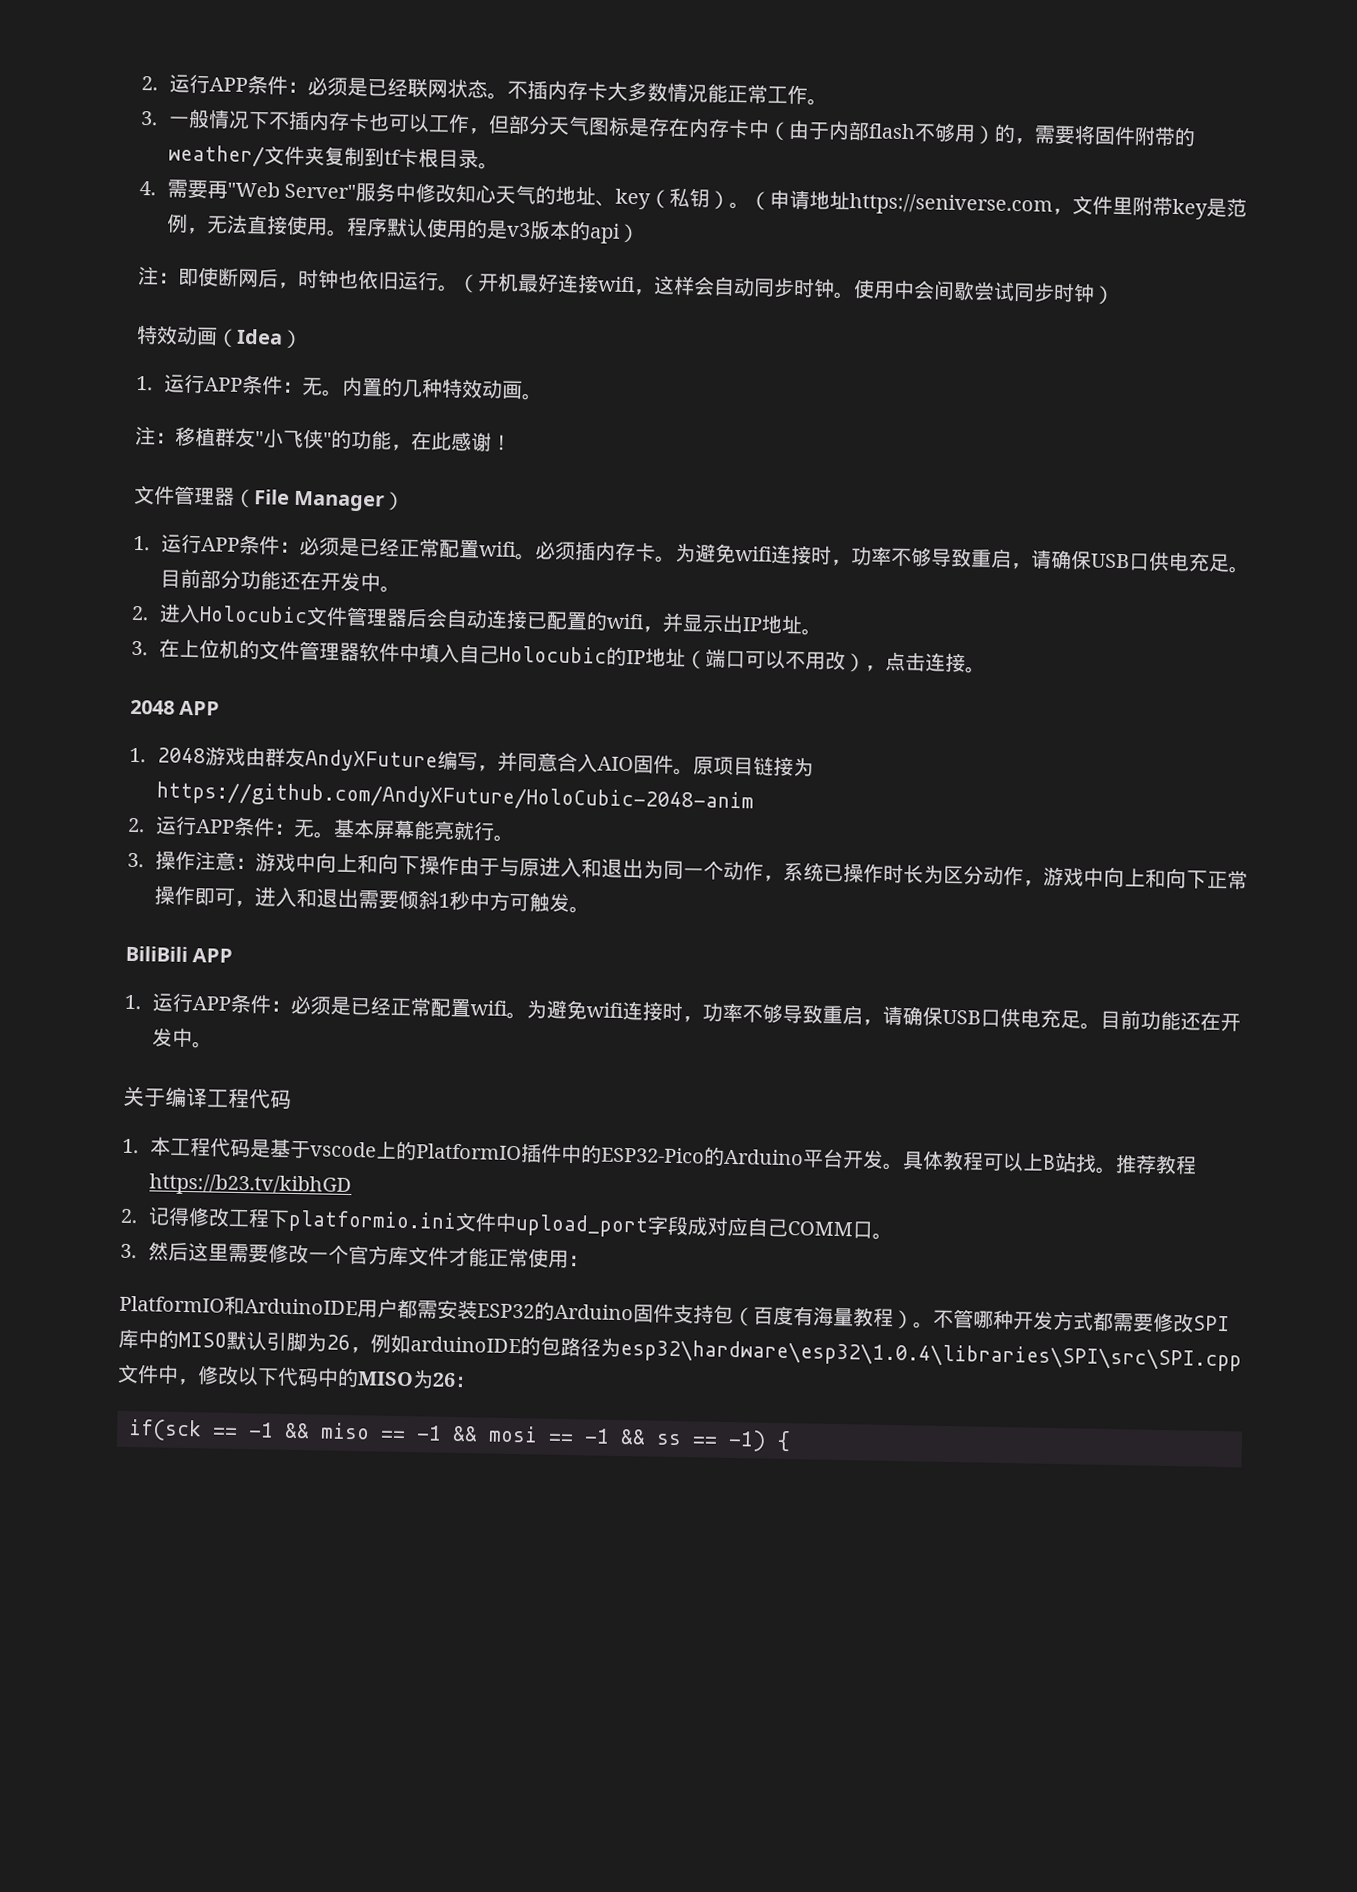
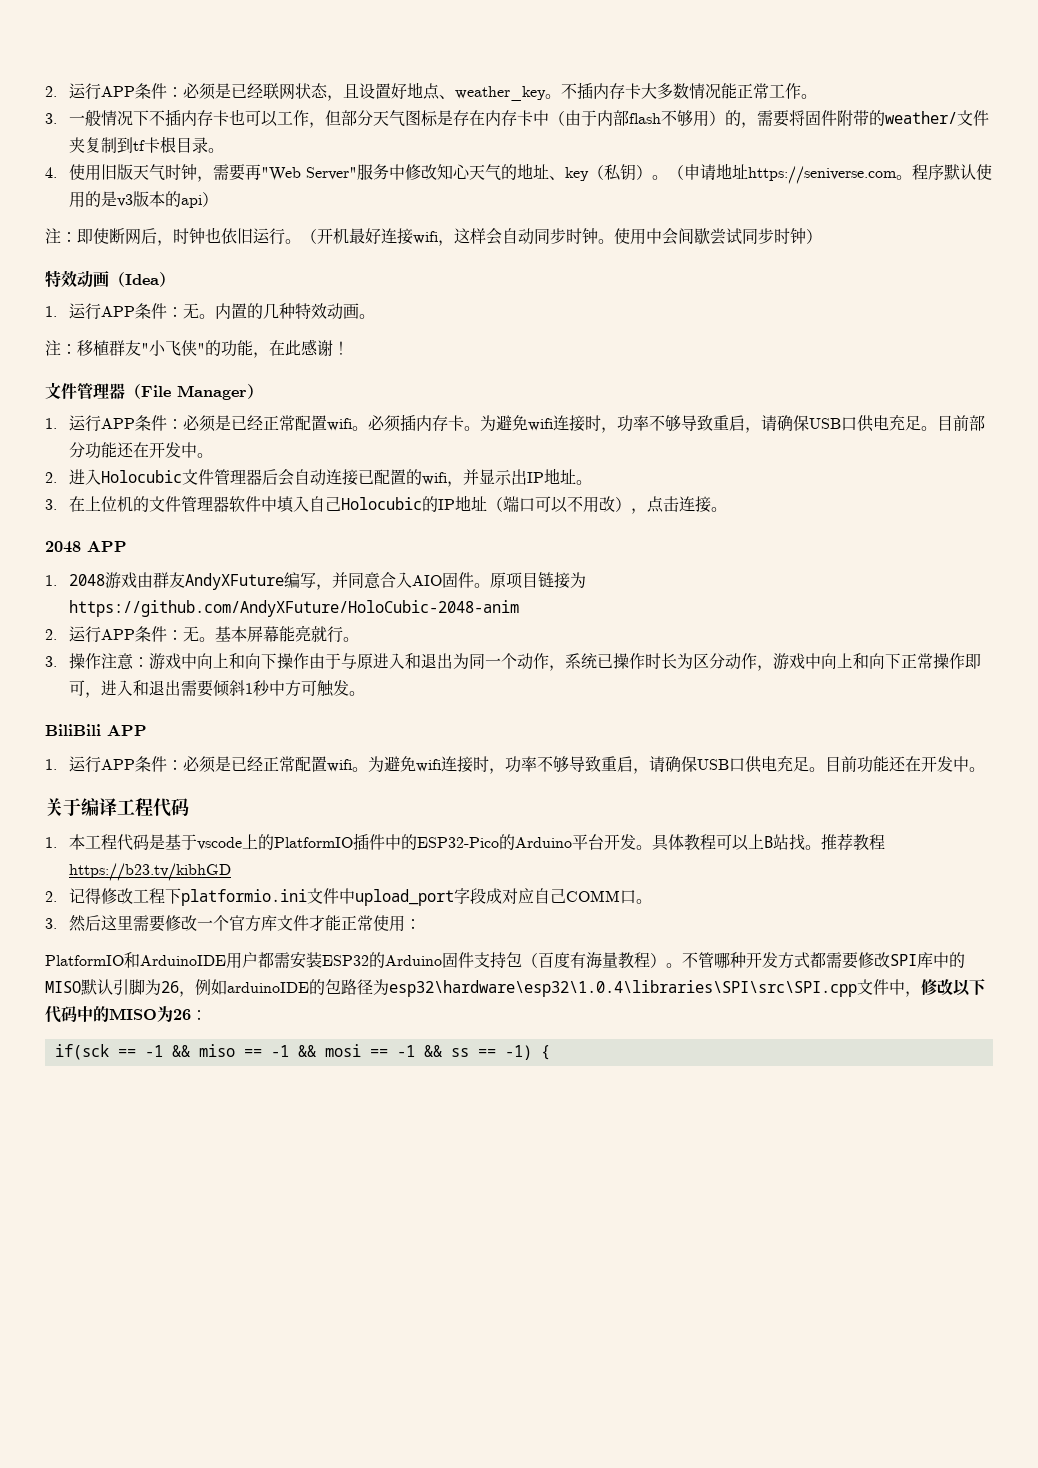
- 2.运行APP条件：必须是已经联网状态。
+ 2.运行APP条件：必须是已经联网状态，且设置好地点、weather_key。
- 4.需要再"Web Server"服务中修改知心天气的地址、key（私钥）。
+ 4.使用旧版天气时钟，需要再"Web Server"服务中修改知心天气的地址、key（私钥）。
- （申请地址https://seniverse.com，文件里附带key是范例，无法直接使用。
+ （申请地址https://seniverse.com。

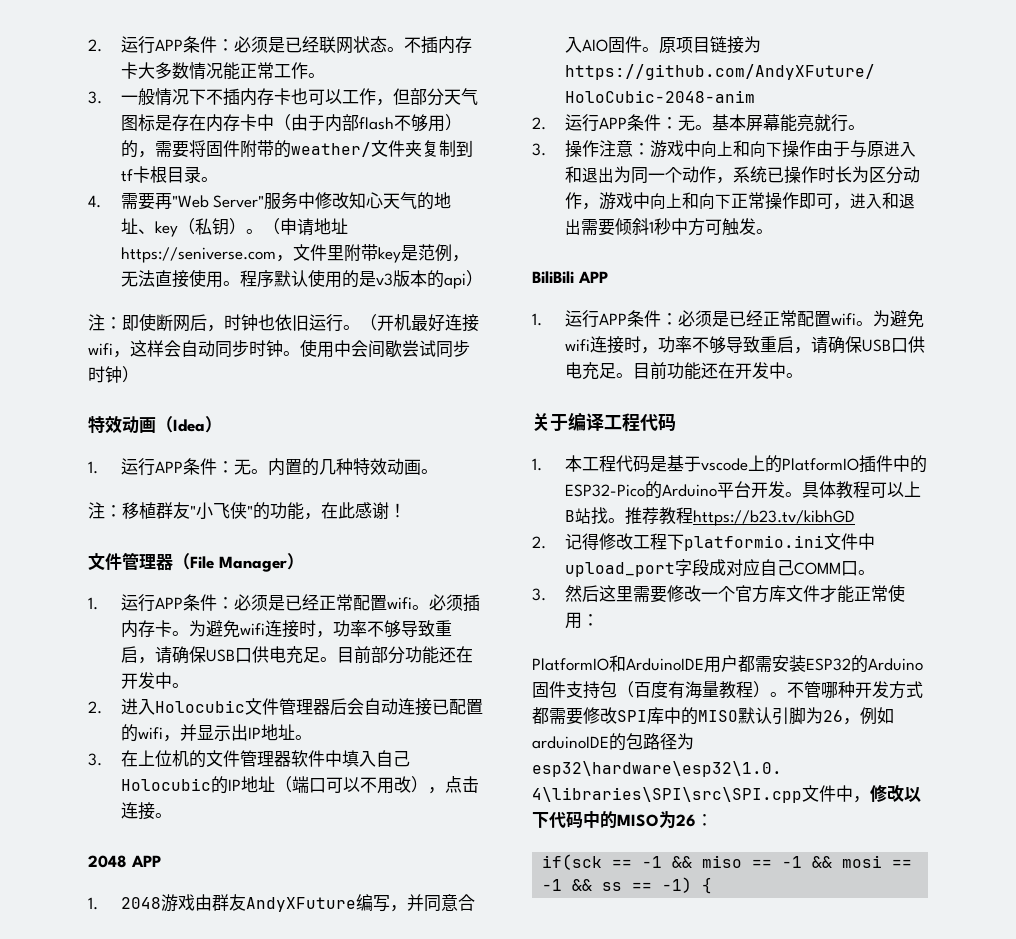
- 2.运行APP条件：必须是已经联网状态，且设置好地点、weather_key。
+ 2.运行APP条件：必须是已经联网状态。
- 4.使用旧版天气时钟，需要再"Web Server"服务中修改知心天气的地址、key（私钥）。
+ 4.需要再"Web Server"服务中修改知心天气的地址、key（私钥）。
- （申请地址https://seniverse.com。
+ （申请地址https://seniverse.com，文件里附带key是范例，无法直接使用。

